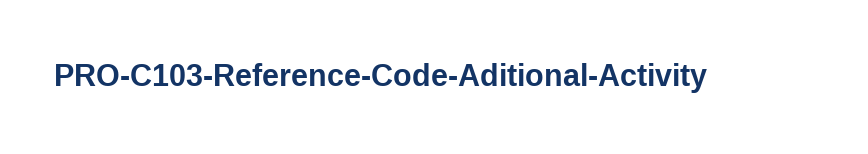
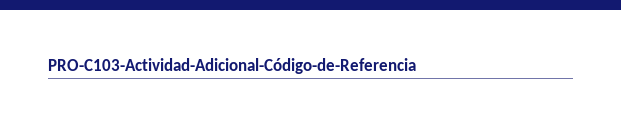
- PRO-C103-Reference-Code-Aditional-Activity
+ PRO-C103-Actividad-Adicional-Código-de-Referencia

